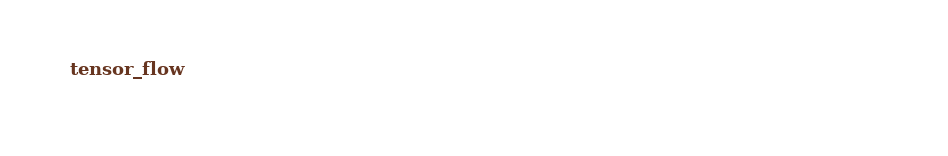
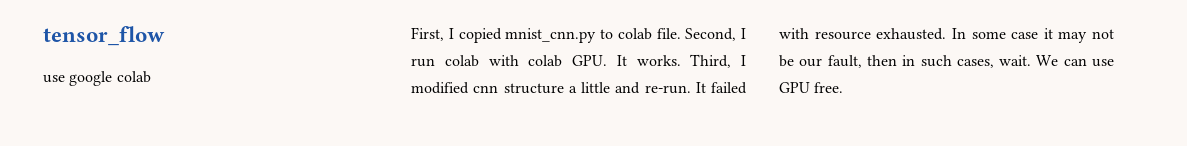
+ use google colab
+ First, I copied mnist_cnn.py to colab file. Second, I run colab with colab GPU. It works. Third, I modified cnn structure a little and re-run. It failed with resource exhausted. In some case it may not be our fault, then in such cases, wait. We can use GPU free.

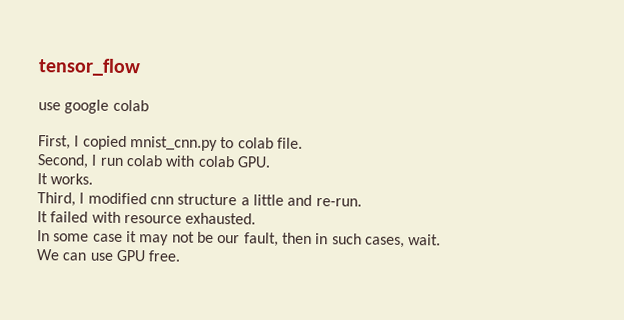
- First, I copied mnist_cnn.py to colab file. Second, I run colab with colab GPU. It works. Third, I modified cnn structure a little and re-run. It failed with resource exhausted. In some case it may not be our fault, then in such cases, wait. We can use GPU free.
+ First, I copied mnist_cnn.py to colab file.
+ Second, I run colab with colab GPU.
+ It works.
+ Third, I modified cnn structure a little and re-run.
+ It failed with resource exhausted.
+ In some case it may not be our fault, then in such cases, wait.
+ We can use GPU free.

